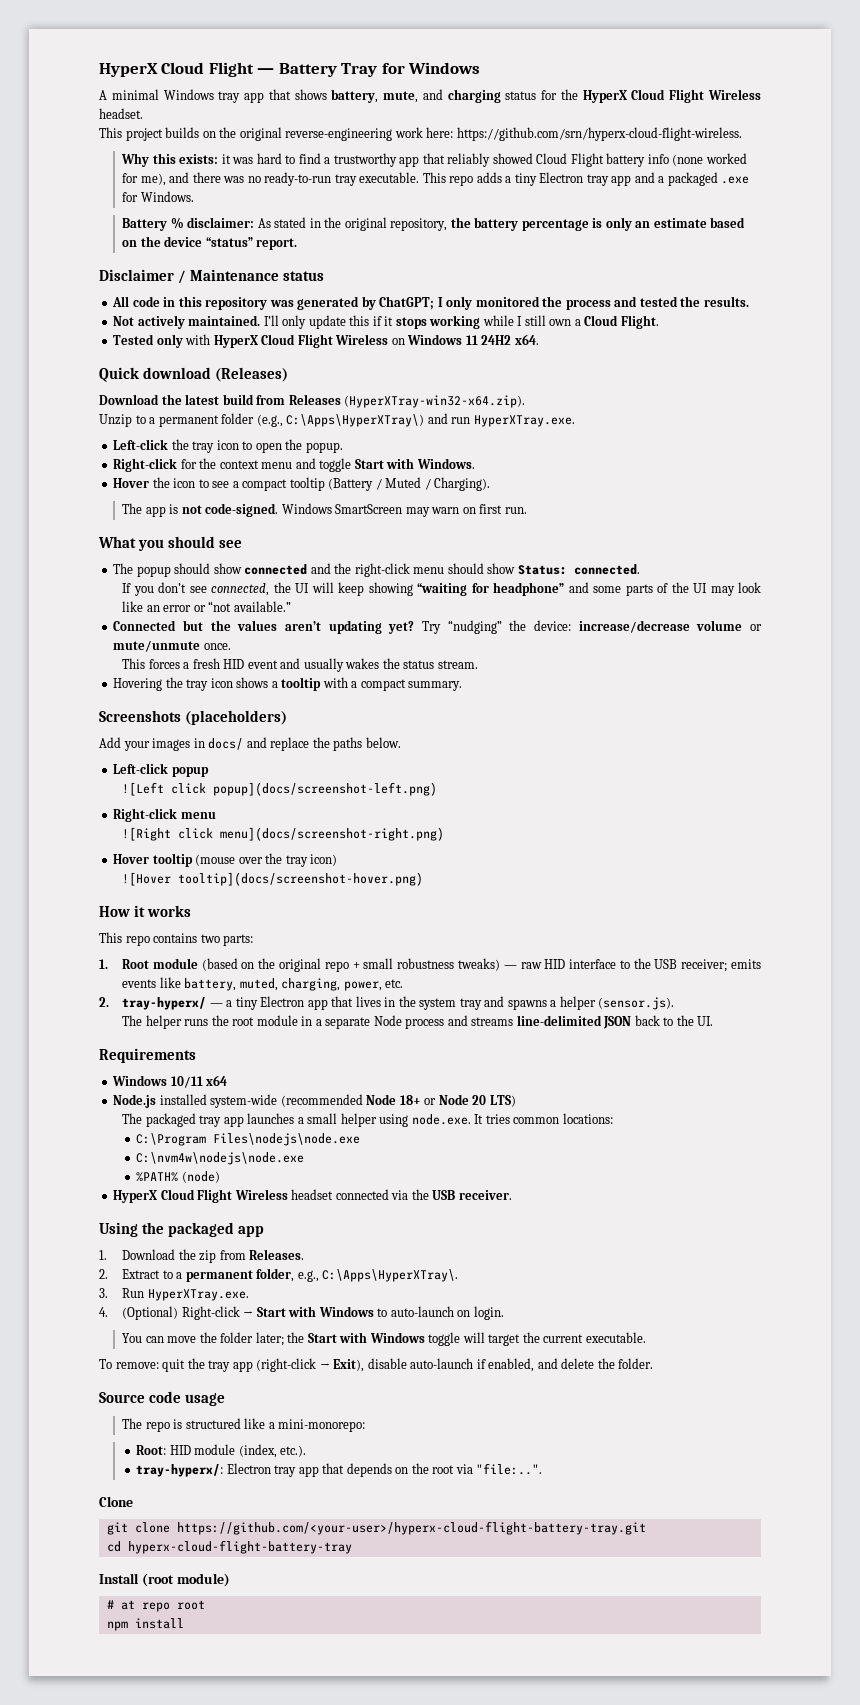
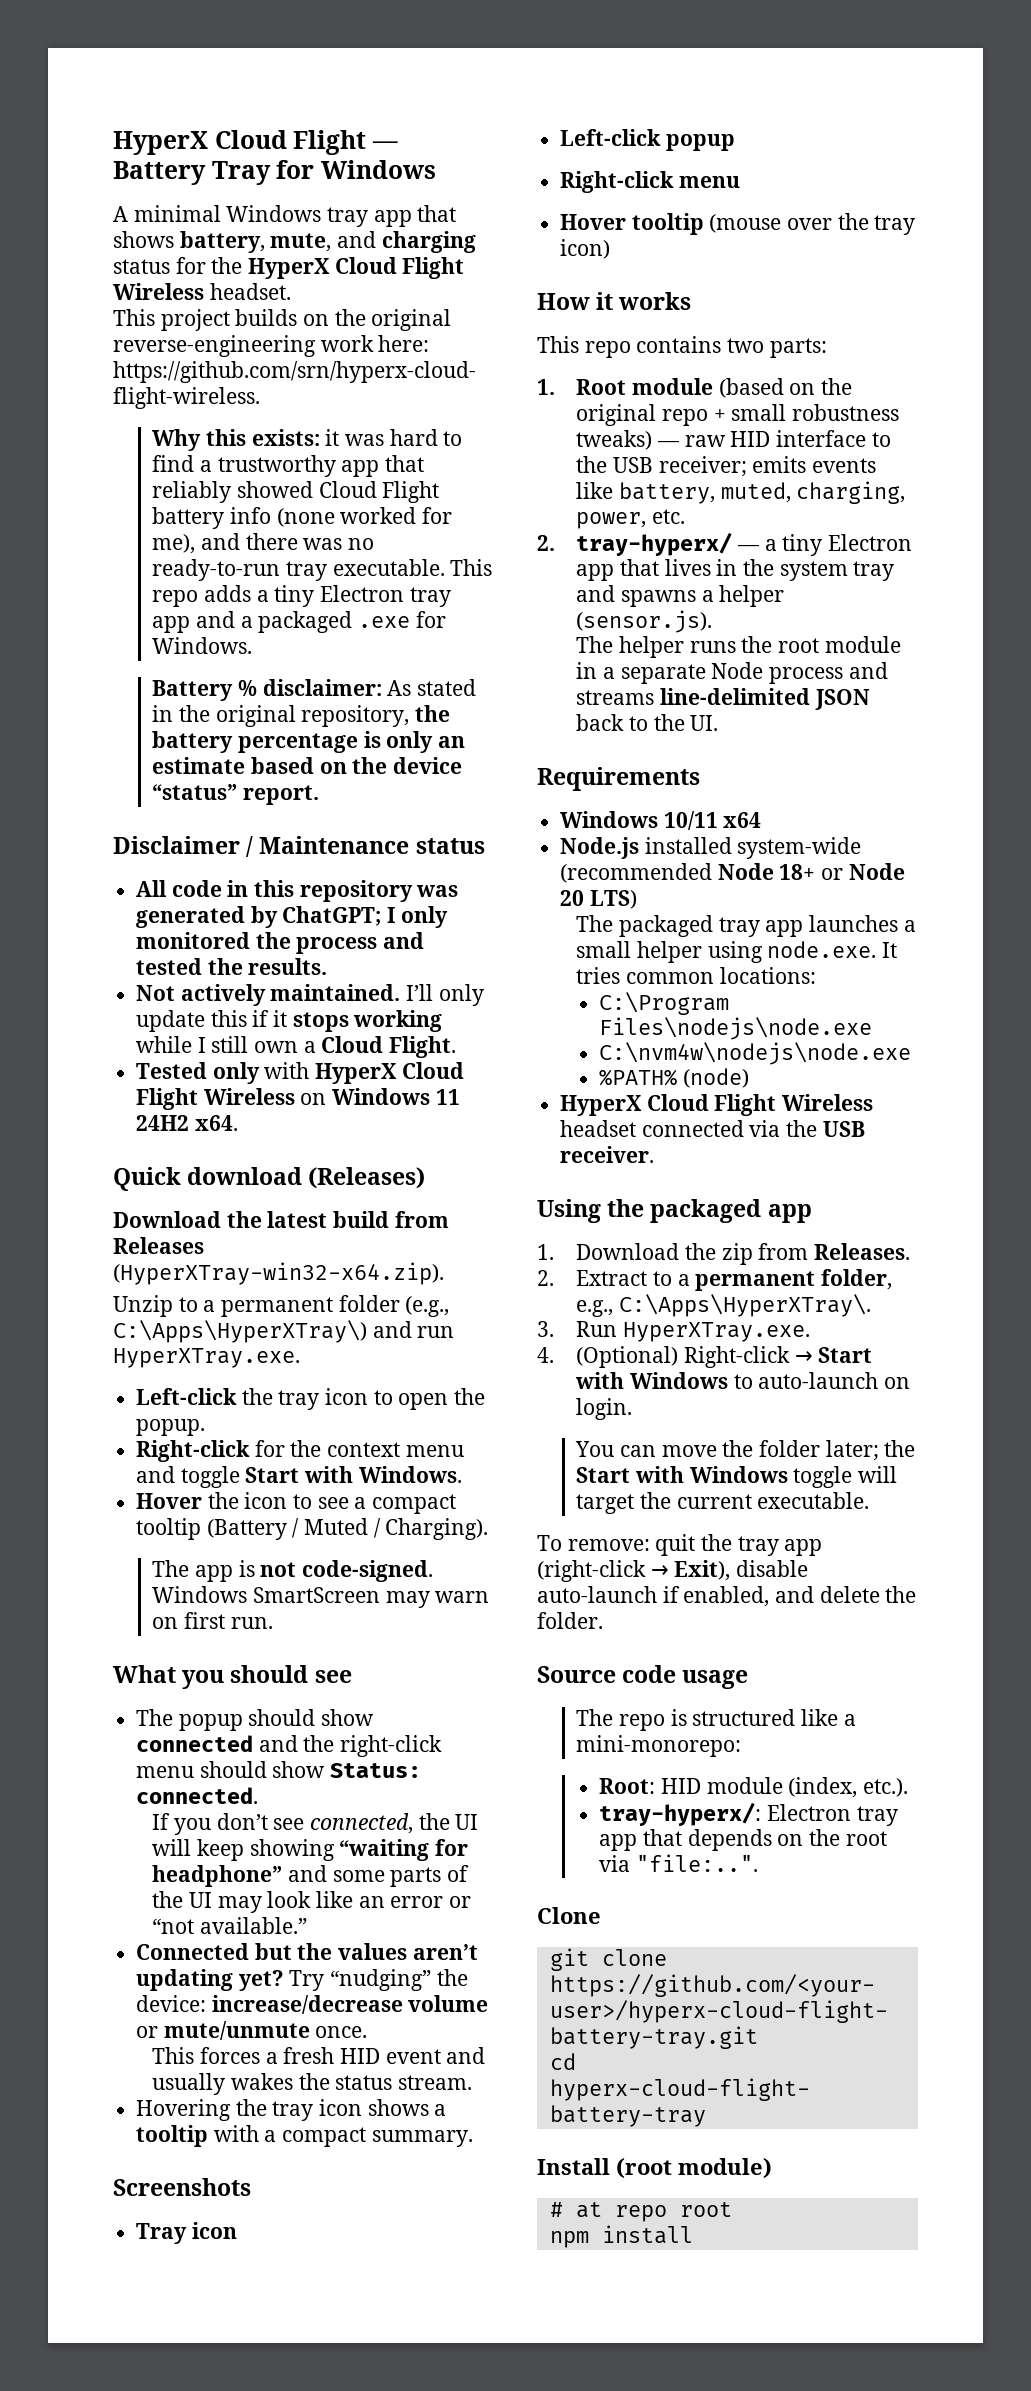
- Screenshots (placeholders)
- Add your images in docs/ and replace the paths below.
+ Screenshots
+ Tray icon
- ![Left click popup](docs/screenshot-left.png)
- ![Right click menu](docs/screenshot-right.png)
- ![Hover tooltip](docs/screenshot-hover.png)

